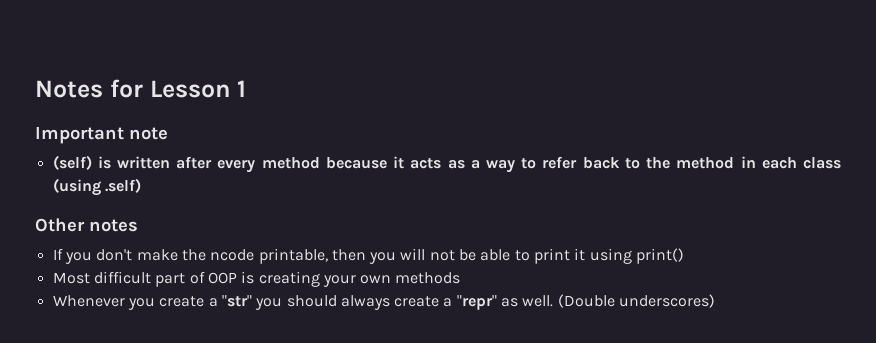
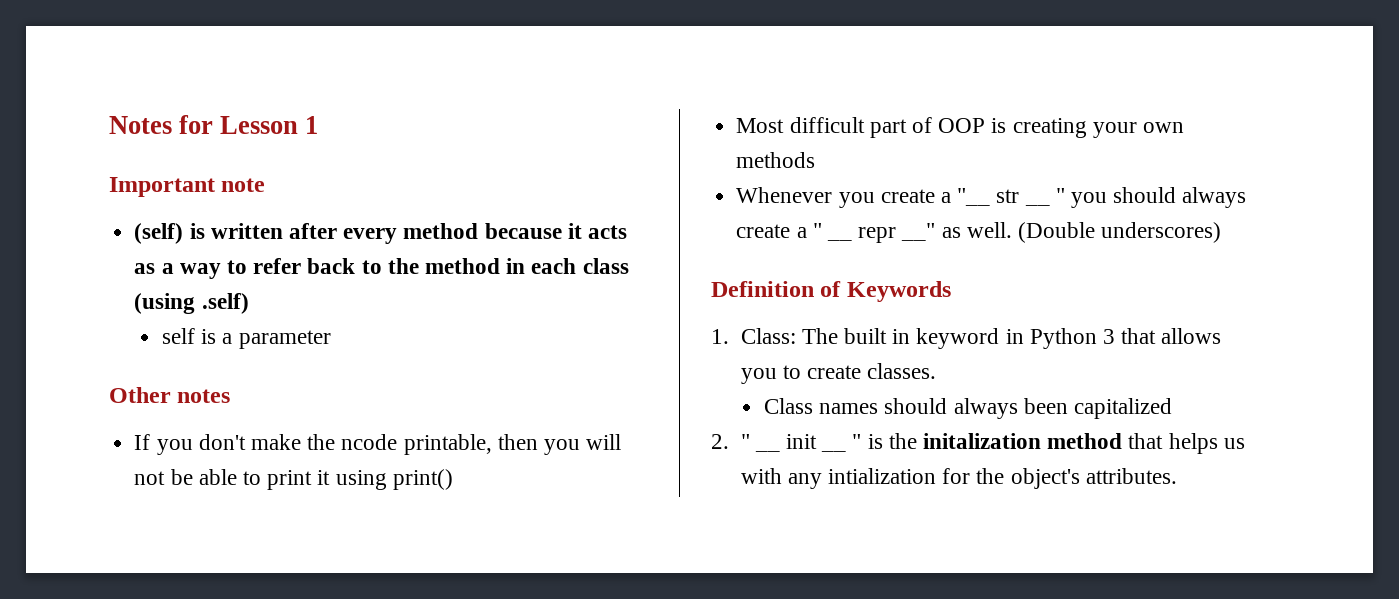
+ self is a parameter
- Whenever you create a "str" you should always create a "repr" as well.
+ Whenever you create a "__ str __ " you should always create a " __ repr __" as well.
+ Definition of Keywords
+ 1. Class: The built in keyword in Python 3 that allows you to create classes.
+ Class names should always been capitalized
+ 2. " __ init __ " is the initalization method that helps us with any intialization for the object's attributes.

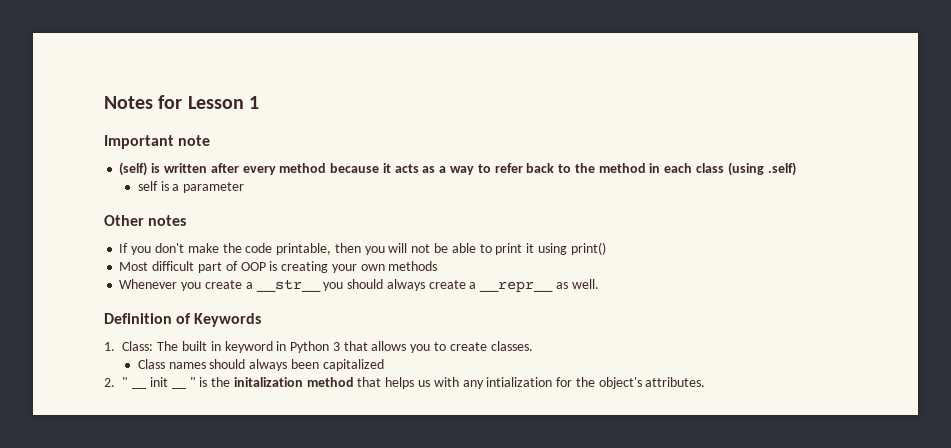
- If you don't make the ncode printable, then you will not be able to print it using print()
+ If you don't make the code printable, then you will not be able to print it using print()
- Whenever you create a "__ str __ " you should always create a " __ repr __" as well. (Double underscores)
+ Whenever you create a __str__ you should always create a __repr__ as well.

